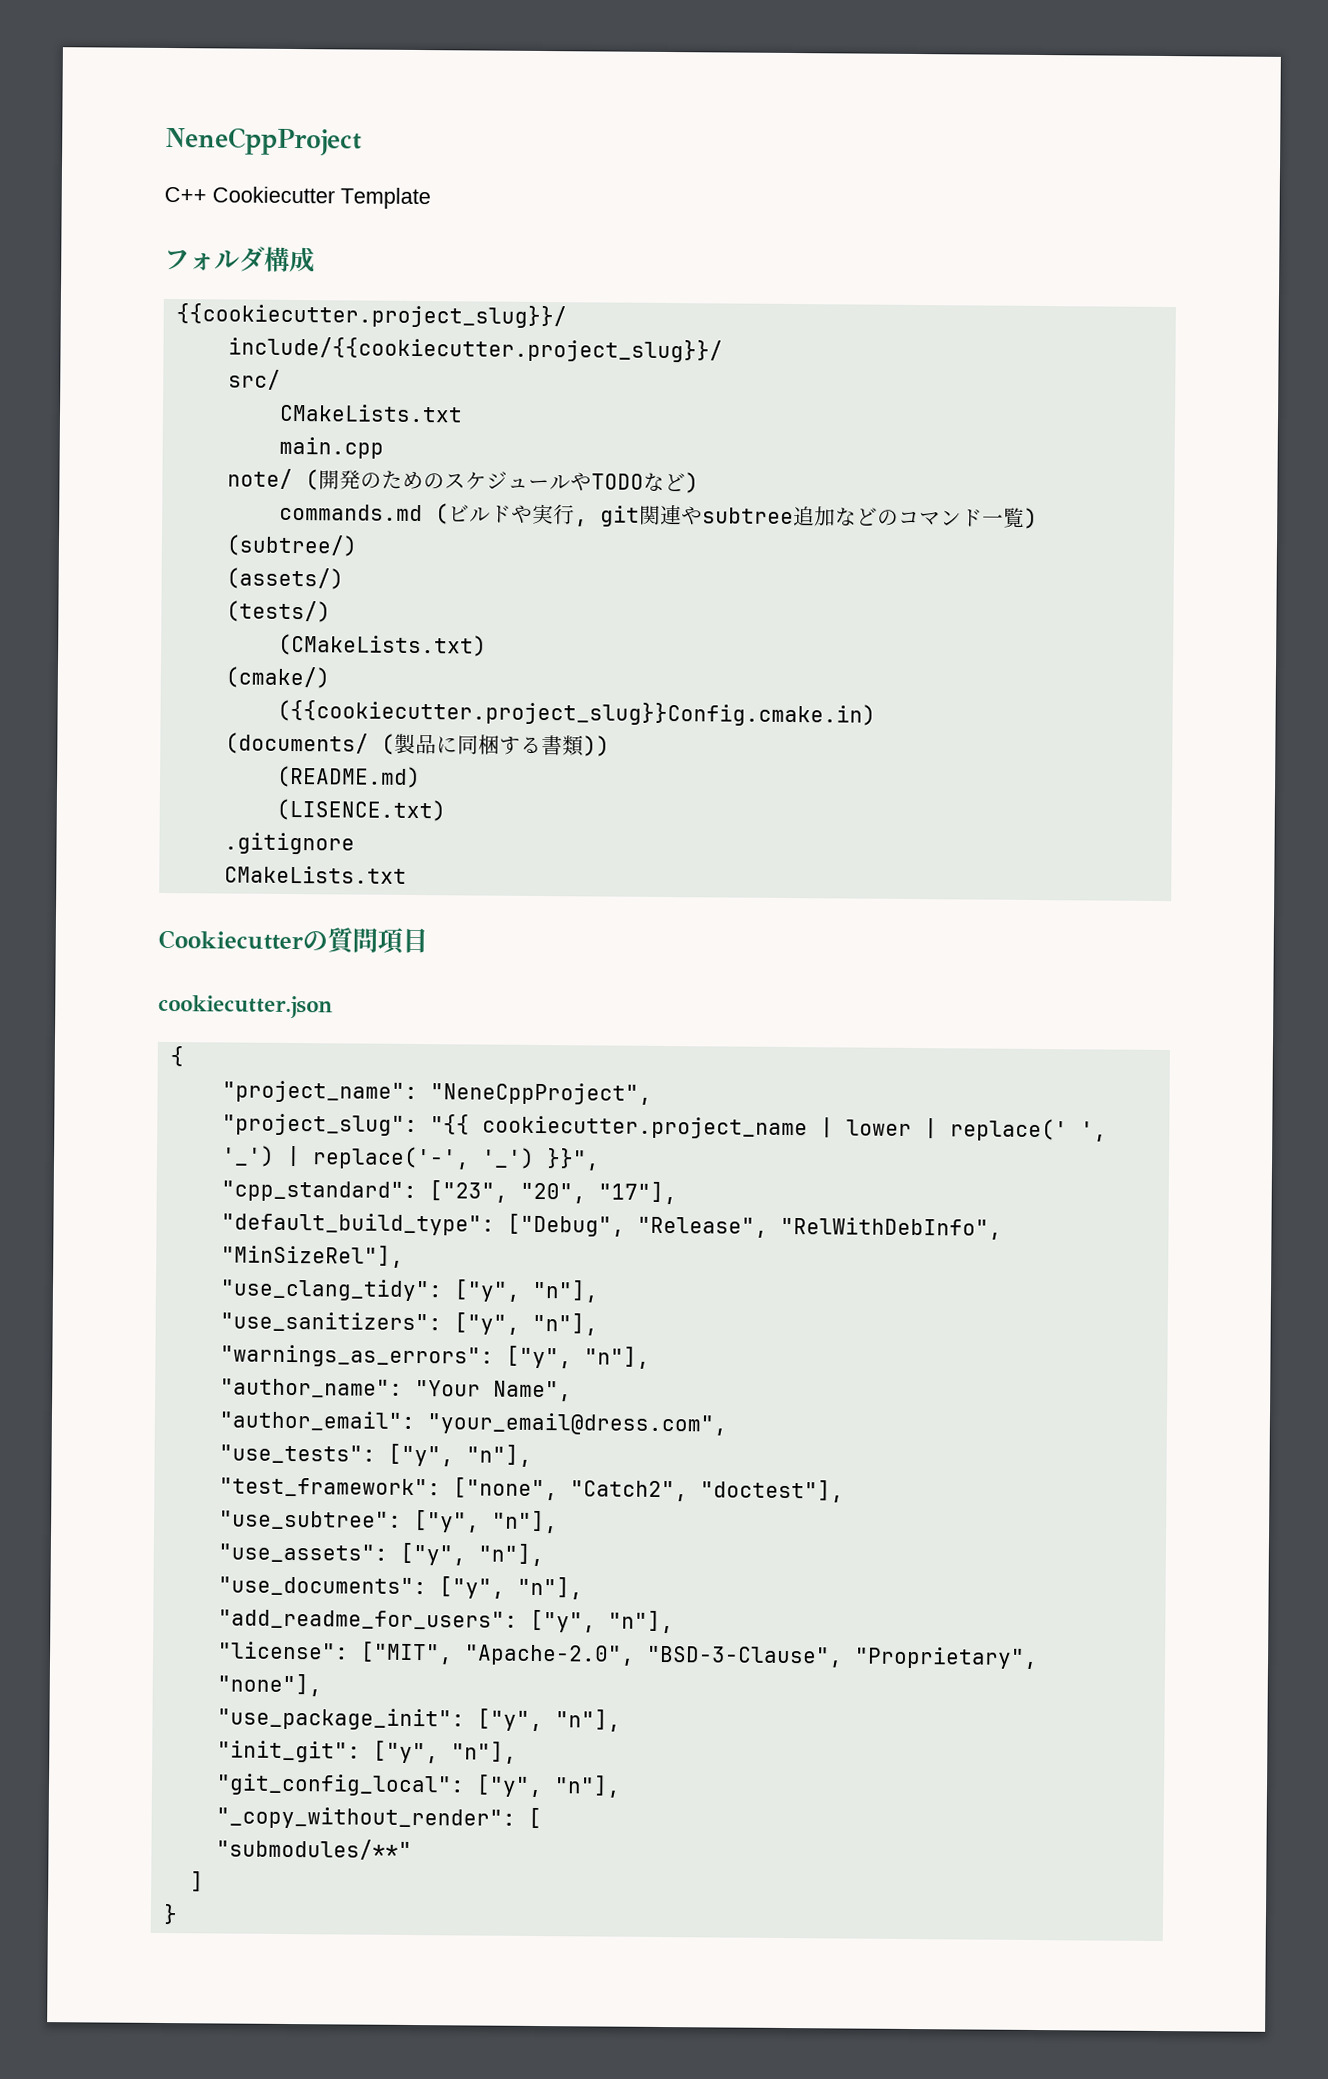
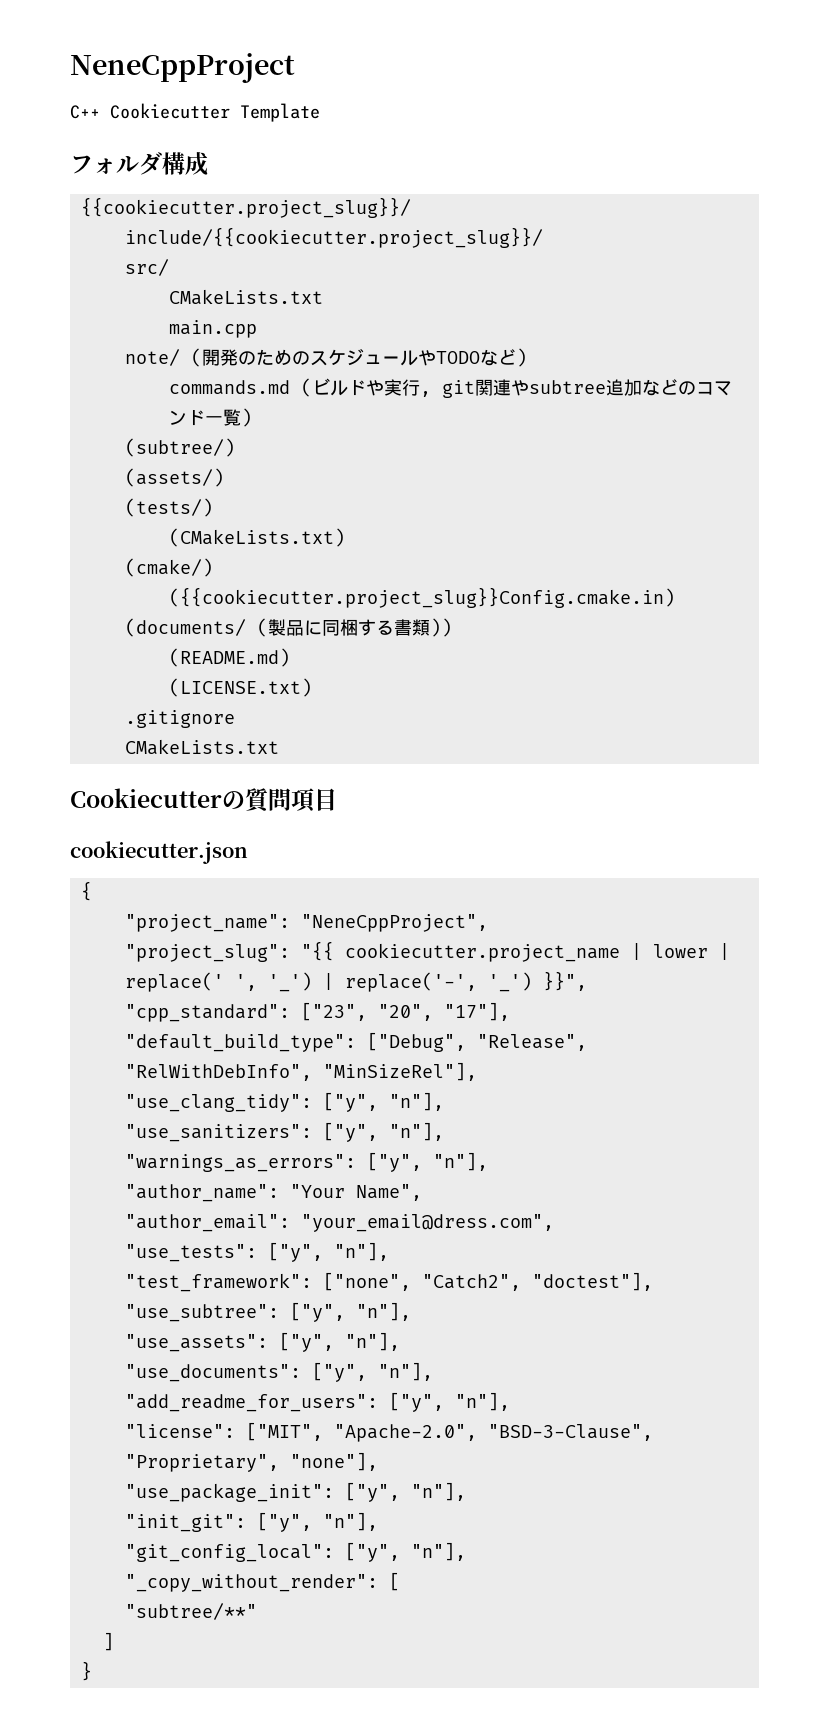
- (LISENCE.txt)
+ (LICENSE.txt)
- "submodules/**"
+ "subtree/**"

